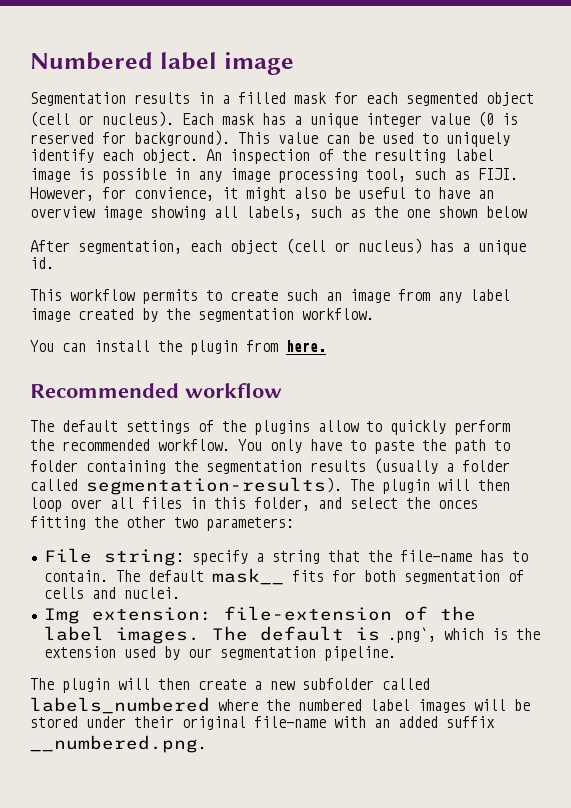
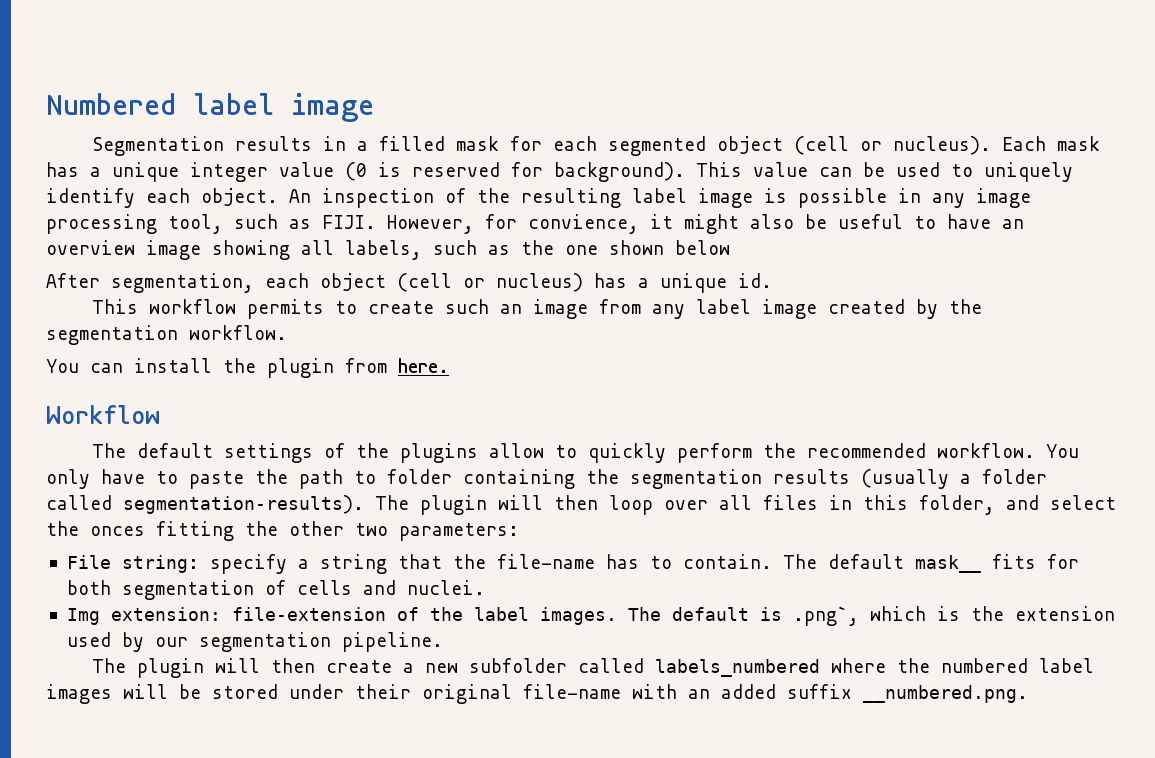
- Recommended workflow
+ Workflow

